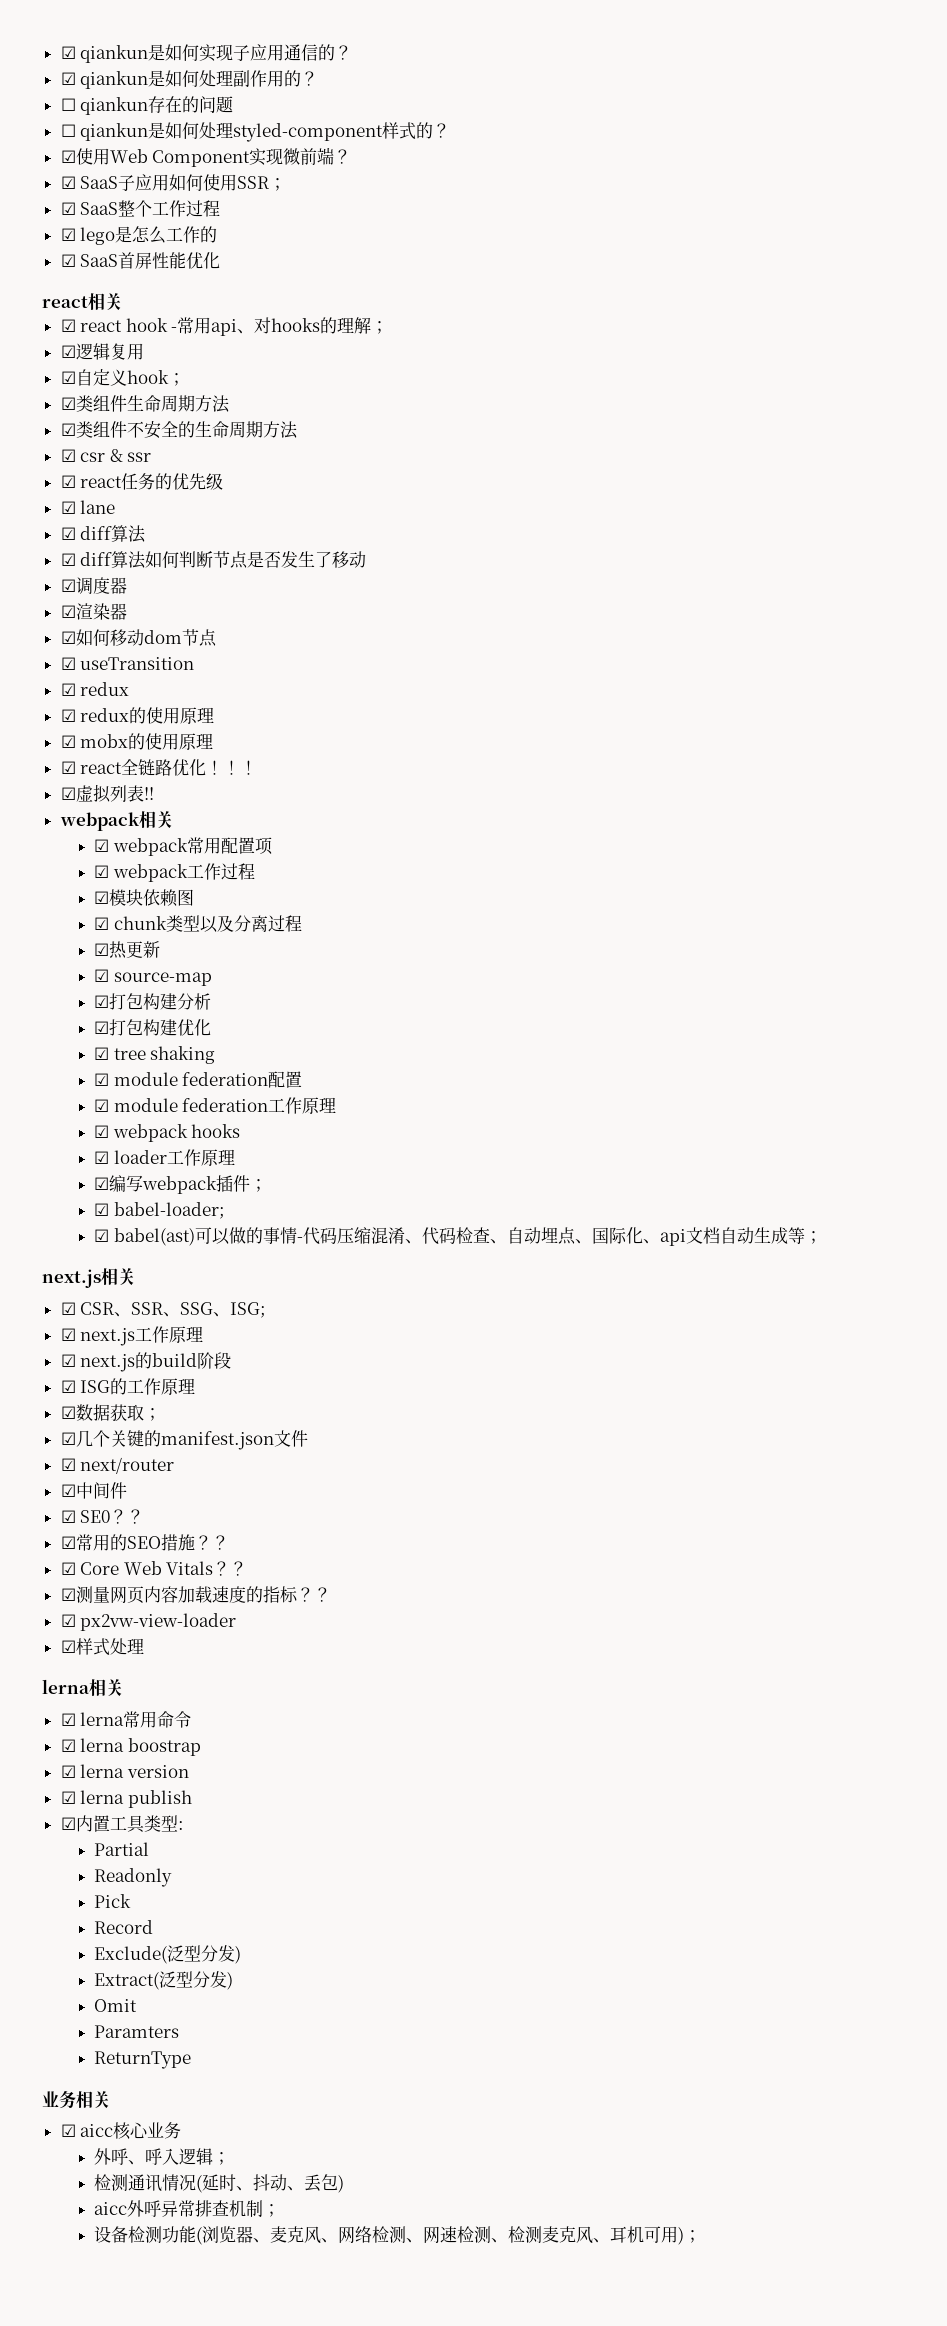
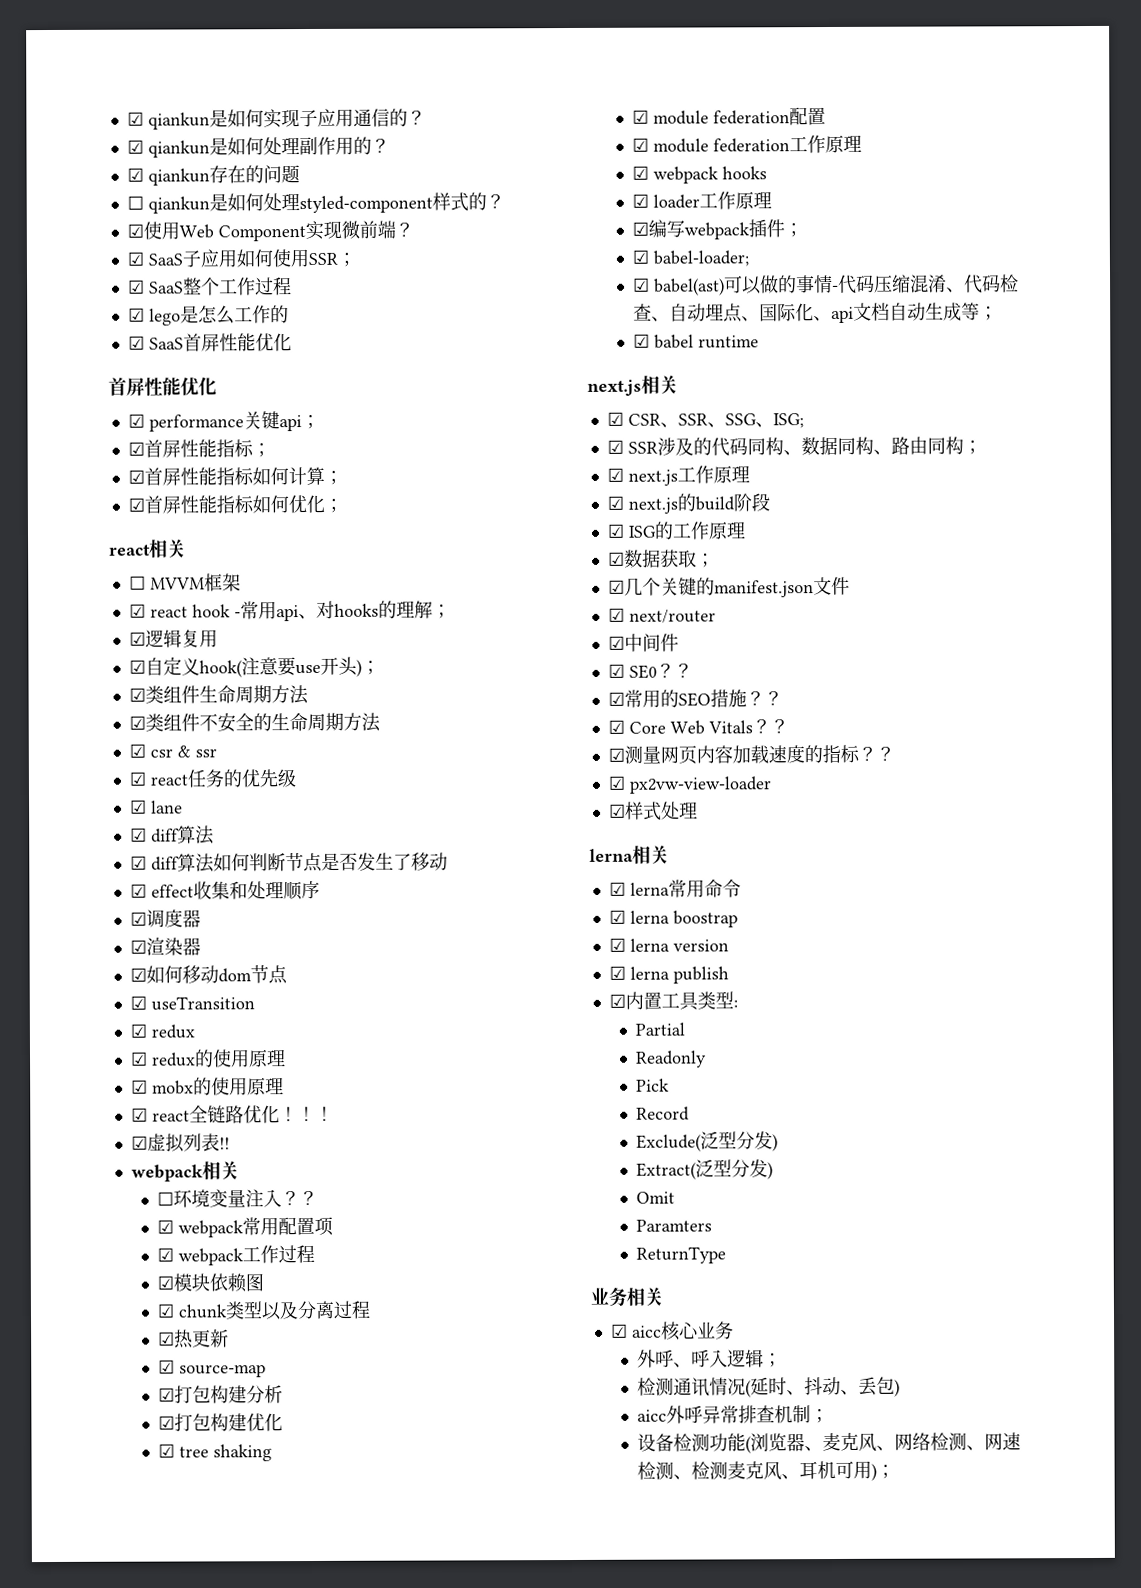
- ☐ qiankun存在的问题
+ ☑ qiankun存在的问题
  ☑ SaaS首屏性能优化
+ 首屏性能优化
+ ☑ performance关键api；
+ ☑首屏性能指标；
+ ☑首屏性能指标如何计算；
+ ☑首屏性能指标如何优化；
+ ☐ MVVM框架
- ☑自定义hook；
+ ☑自定义hook(注意要use开头)；
+ ☑ effect收集和处理顺序
+ ☐环境变量注入？？
+ ☑ babel runtime
+ ☑ SSR涉及的代码同构、数据同构、路由同构；

